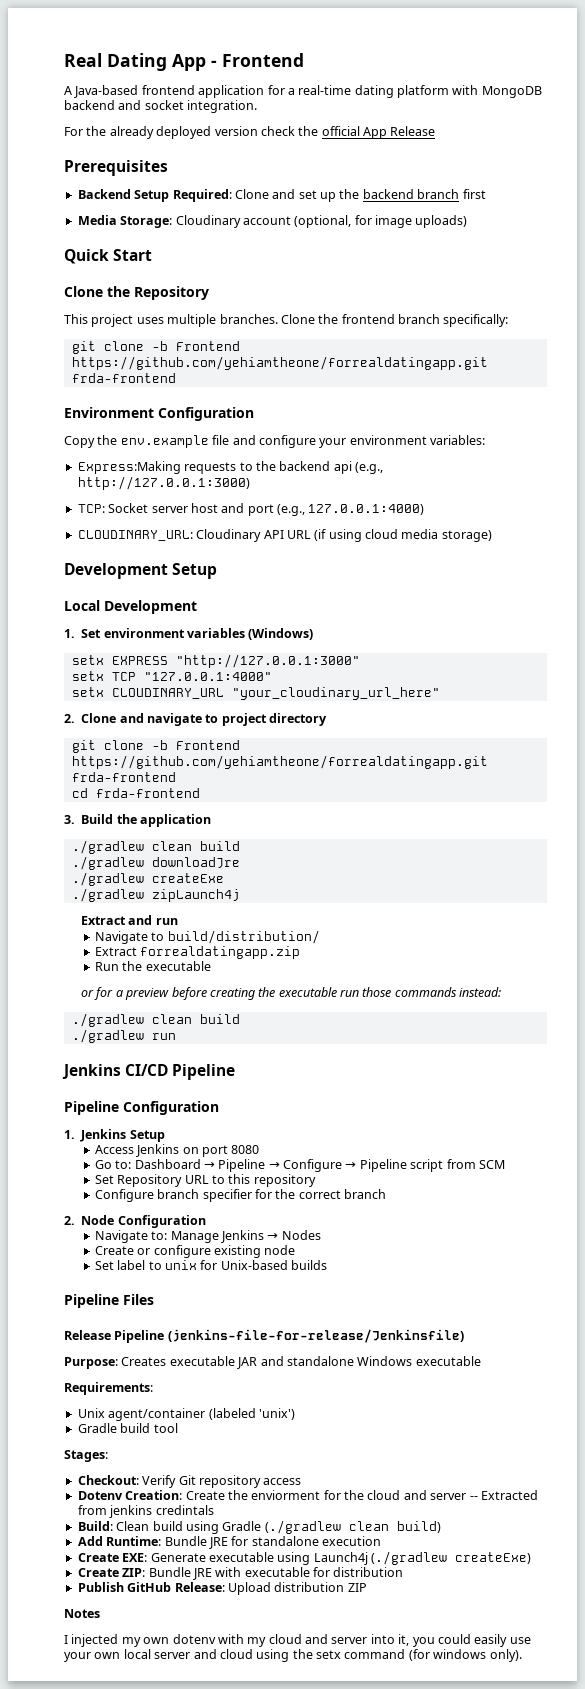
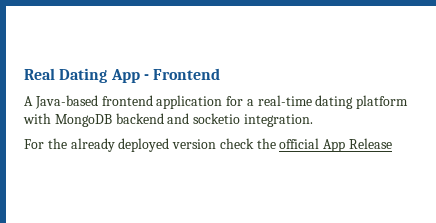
- A Java-based frontend application for a real-time dating platform with MongoDB backend and socket integration.
+ A Java-based frontend application for a real-time dating platform with MongoDB backend and socketio integration.
- Prerequisites
- Backend Setup Required: Clone and set up the backend branch first
- Media Storage: Cloudinary account (optional, for image uploads)
- Quick Start
- Clone the Repository
- This project uses multiple branches. Clone the frontend branch specifically:
- git clone -b Frontend https://github.com/yehiamtheone/forrealdatingapp.git frda-frontend
- Environment Configuration
- Copy the env.example file and configure your environment variables:
- Express:Making requests to the backend api (e.g., http://127.0.0.1:3000)
- TCP: Socket server host and port (e.g., 127.0.0.1:4000)
- CLOUDINARY_URL: Cloudinary API URL (if using cloud media storage)
- Development Setup
- Local Development
- 1. Set environment variables (Windows)
- setx EXPRESS "http://127.0.0.1:3000"
- setx TCP "127.0.0.1:4000"
- setx CLOUDINARY_URL "your_cloudinary_url_here"
- 2. Clone and navigate to project directory
- git clone -b Frontend https://github.com/yehiamtheone/forrealdatingapp.git frda-frontend
- cd frda-frontend
- 3. Build the application
- ./gradlew clean build
- ./gradlew downloadJre
- ./gradlew createExe
- ./gradlew zipLaunch4j
- Extract and run
- Navigate to build/distribution/
- Extract forrealdatingapp.zip
- Run the executable
- or for a preview before creating the executable run those commands instead:
- ./gradlew clean build
- ./gradlew run
- Jenkins CI/CD Pipeline
- Pipeline Configuration
- 1. Jenkins Setup
- Access Jenkins on port 8080
- Go to: Dashboard → Pipeline → Configure → Pipeline script from SCM
- Set Repository URL to this repository
- Configure branch specifier for the correct branch
- 2. Node Configuration
- Navigate to: Manage Jenkins → Nodes
- Create or configure existing node
- Set label to unix for Unix-based builds
- Pipeline Files
- Release Pipeline (jenkins-file-for-release/Jenkinsfile)
- Purpose: Creates executable JAR and standalone Windows executable
- Requirements:
- Unix agent/container (labeled 'unix')
- Gradle build tool
- Stages:
- Checkout: Verify Git repository access
- Dotenv Creation: Create the enviorment for the cloud and server -- Extracted from jenkins credintals
- Build: Clean build using Gradle (./gradlew clean build)
- Add Runtime: Bundle JRE for standalone execution
- Create EXE: Generate executable using Launch4j (./gradlew createExe)
- Create ZIP: Bundle JRE with executable for distribution
- Publish GitHub Release: Upload distribution ZIP
- Notes
- I injected my own dotenv with my cloud and server into it, you could easily use your own local server and cloud using the setx command (for windows only).

